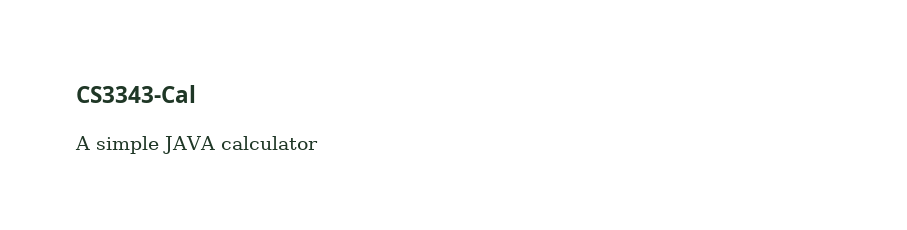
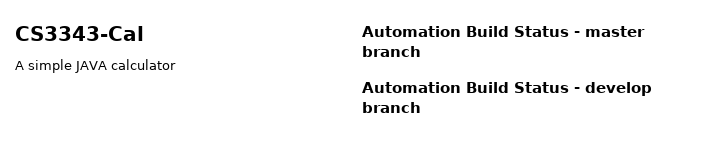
+ Automation Build Status - master branch
+ Automation Build Status - develop branch

